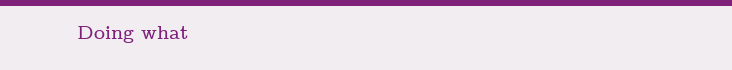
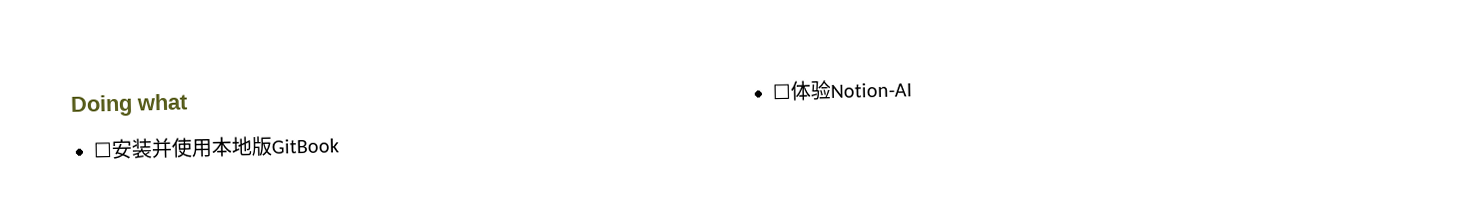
+ ☐安装并使用本地版GitBook
+ ☐体验Notion-AI

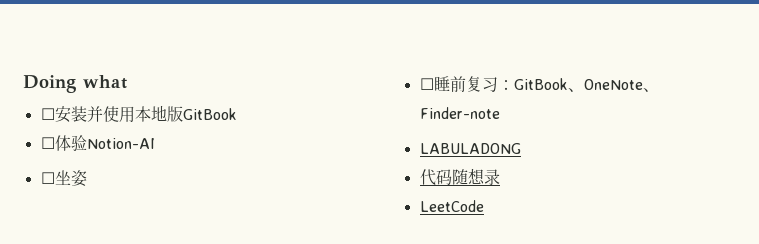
+ ☐坐姿
+ ☐睡前复习：GitBook、OneNote、Finder-note
+ LABULADONG
+ 代码随想录
+ LeetCode

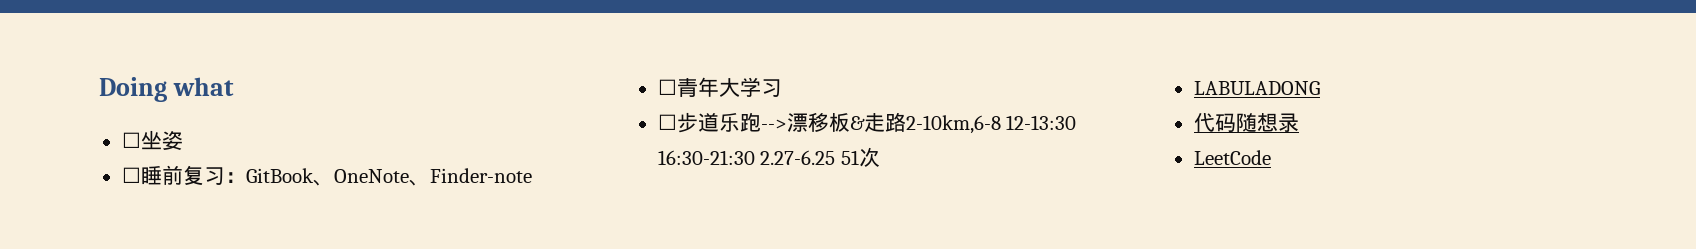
- ☐安装并使用本地版GitBook
- ☐体验Notion-AI
+ ☐青年大学习
+ ☐步道乐跑-->漂移板&走路2-10km,6-8 12-13:30 16:30-21:30 2.27-6.25 51次

